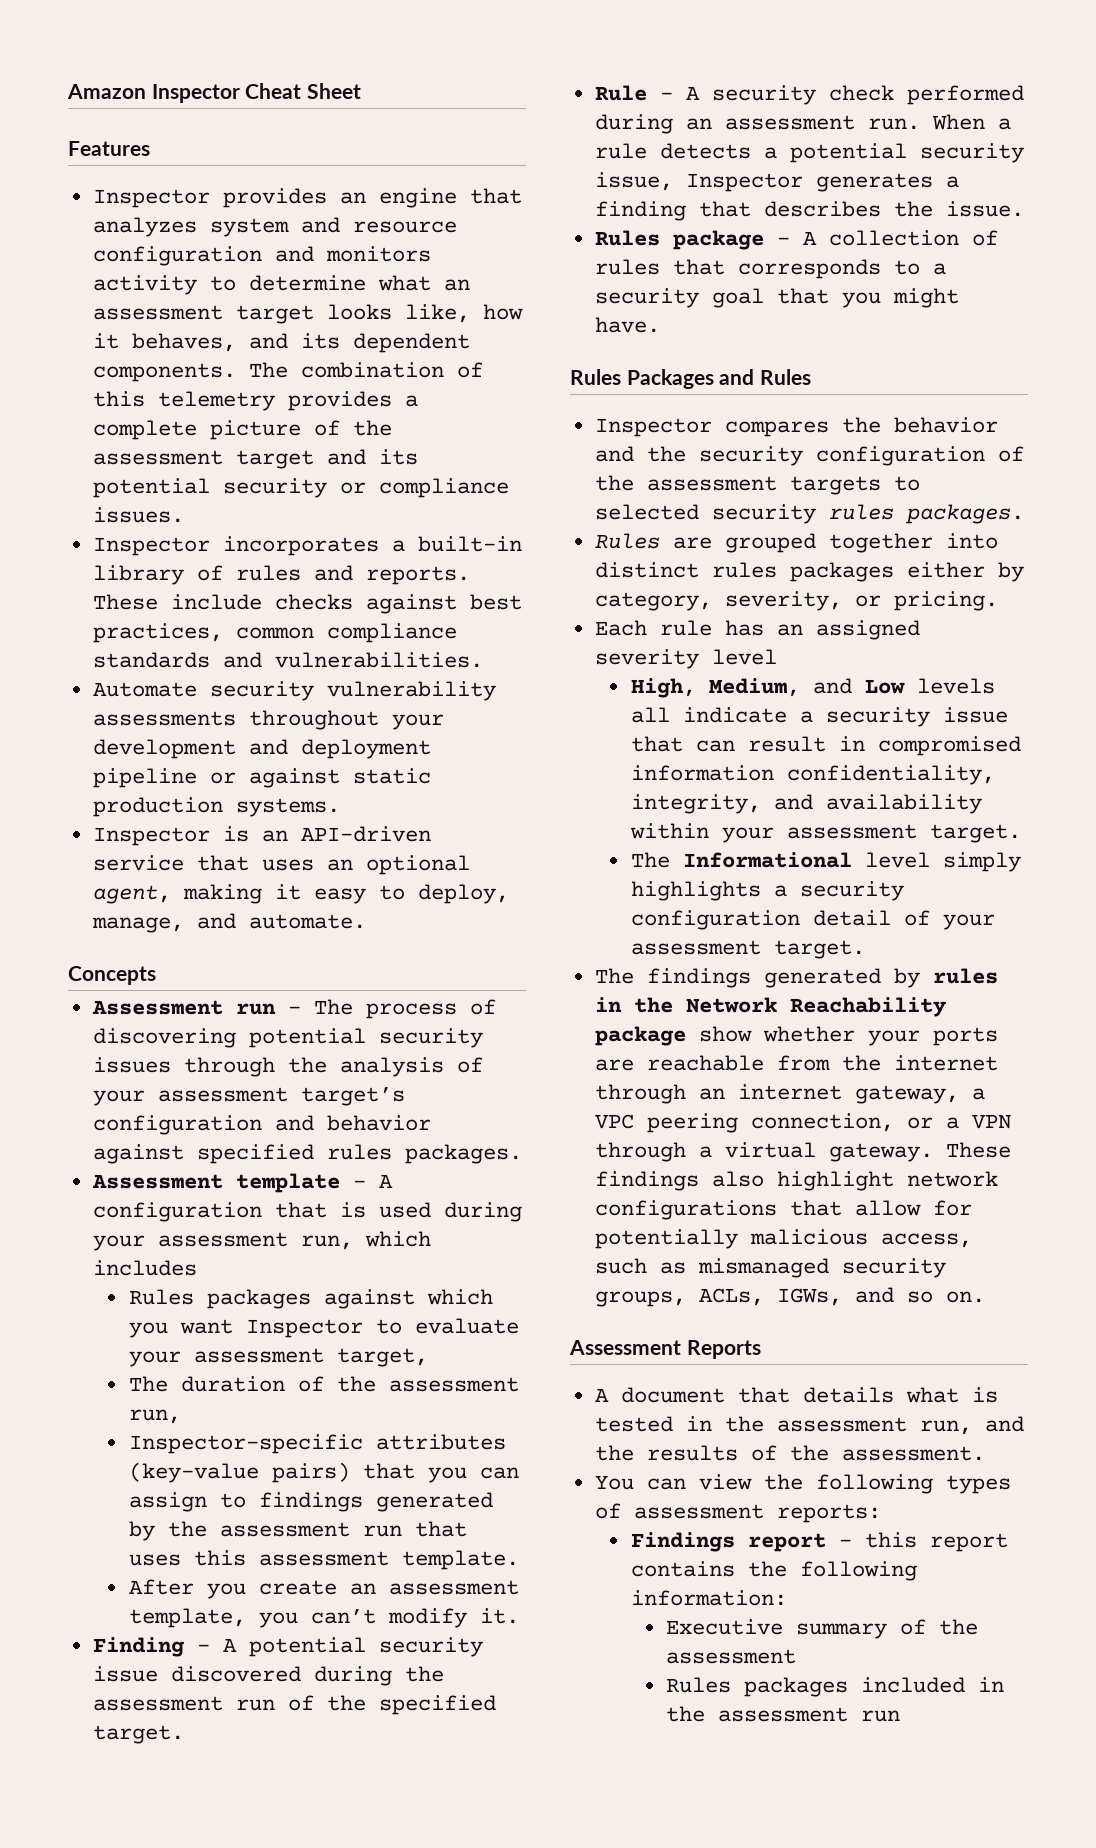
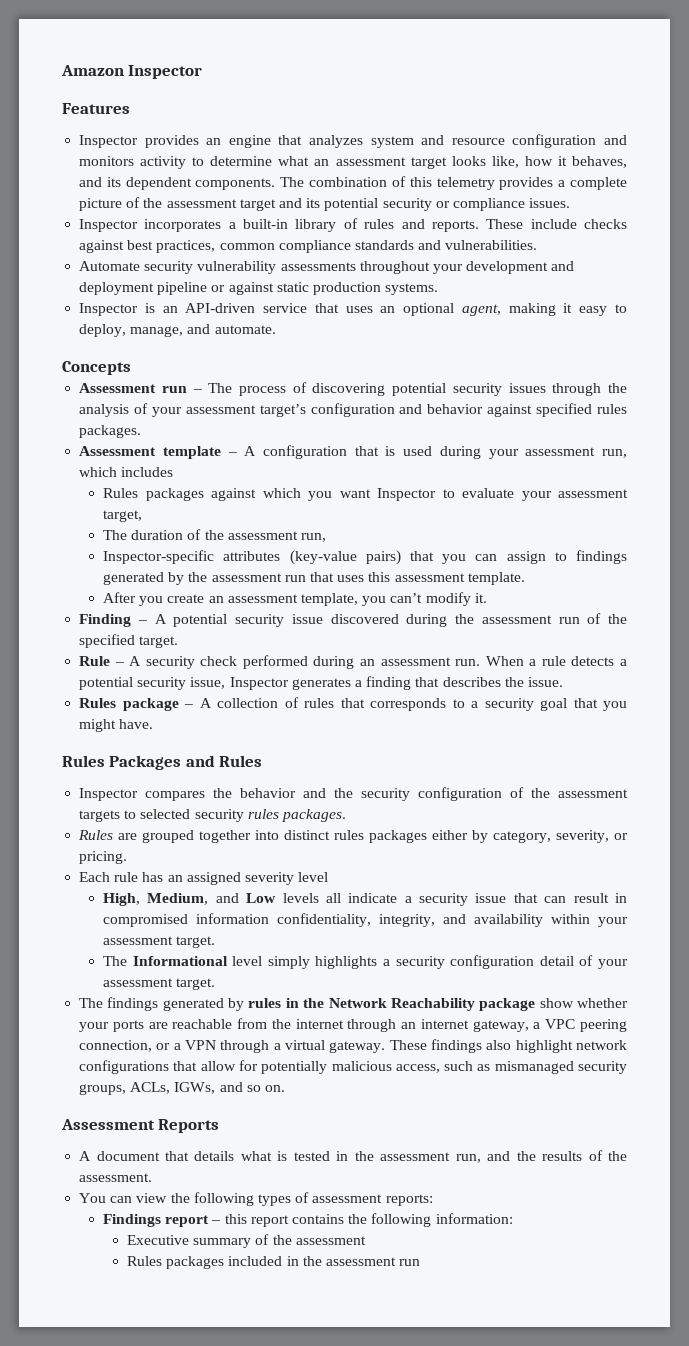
- Amazon Inspector Cheat Sheet
+ Amazon Inspector

